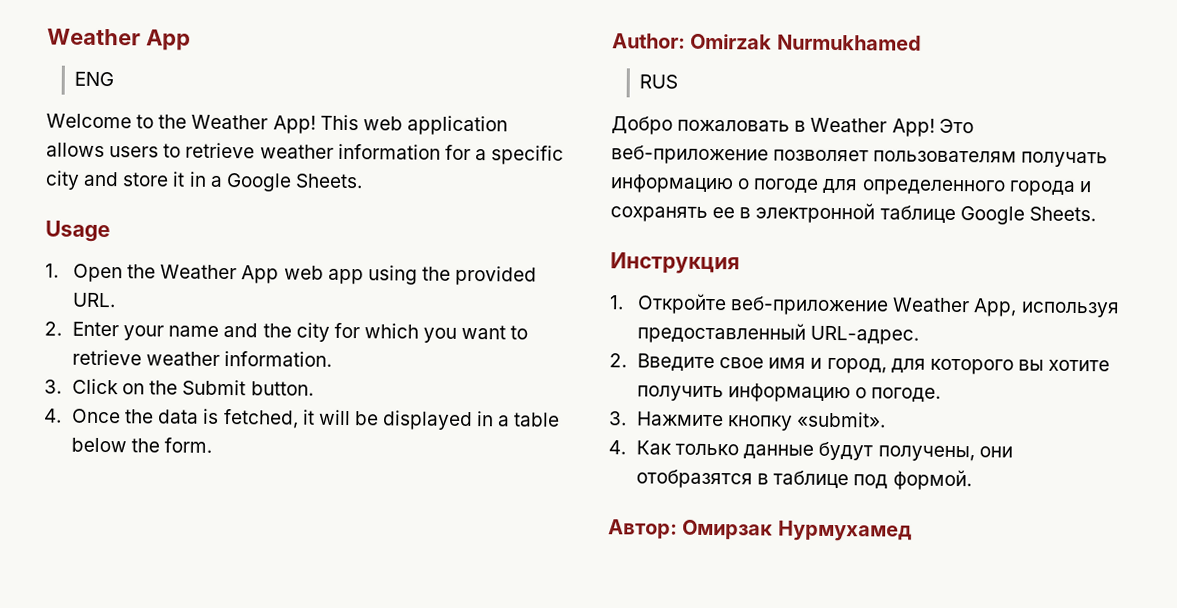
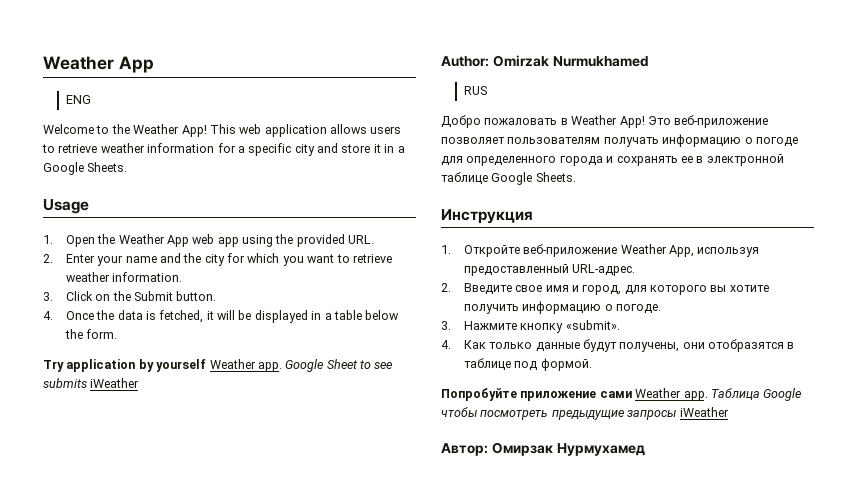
+ Try application by yourself Weather app. Google Sheet to see submits iWeather
+ Попробуйте приложение сами Weather app. Таблица Google чтобы посмотреть предыдущие запросы iWeather

